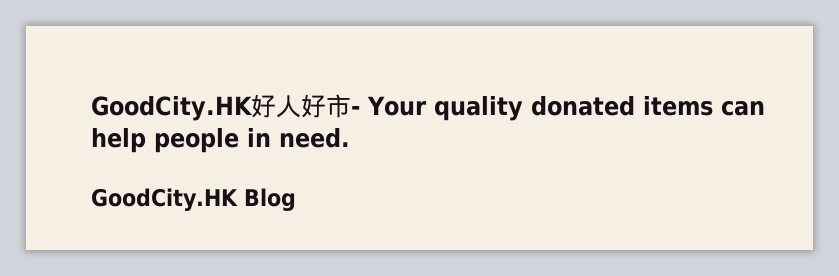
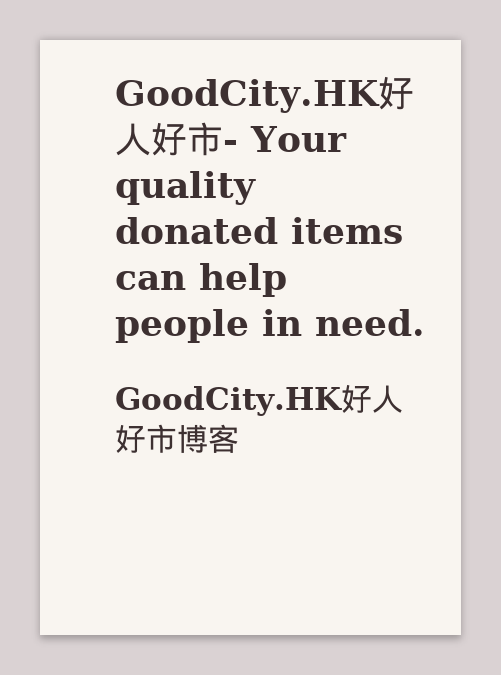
- GoodCity.HK Blog
+ GoodCity.HK好人好市博客

